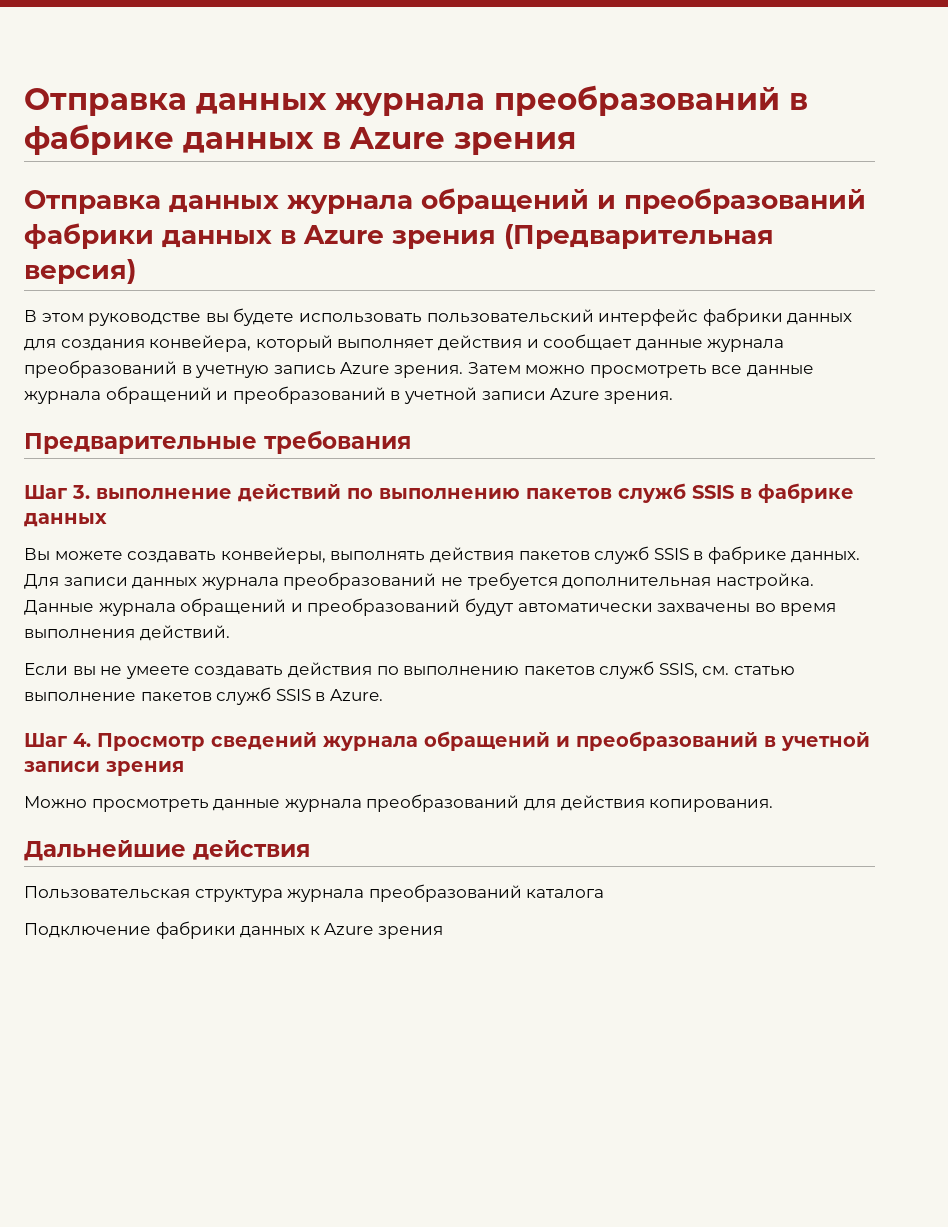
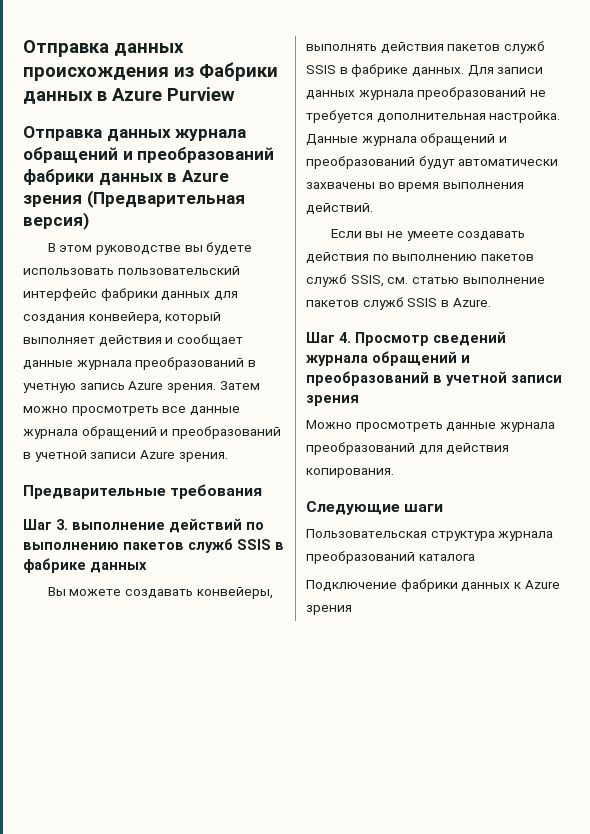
- Отправка данных журнала преобразований в фабрике данных в Azure зрения
+ Отправка данных происхождения из Фабрики данных в Azure Purview
- Дальнейшие действия
+ Следующие шаги

